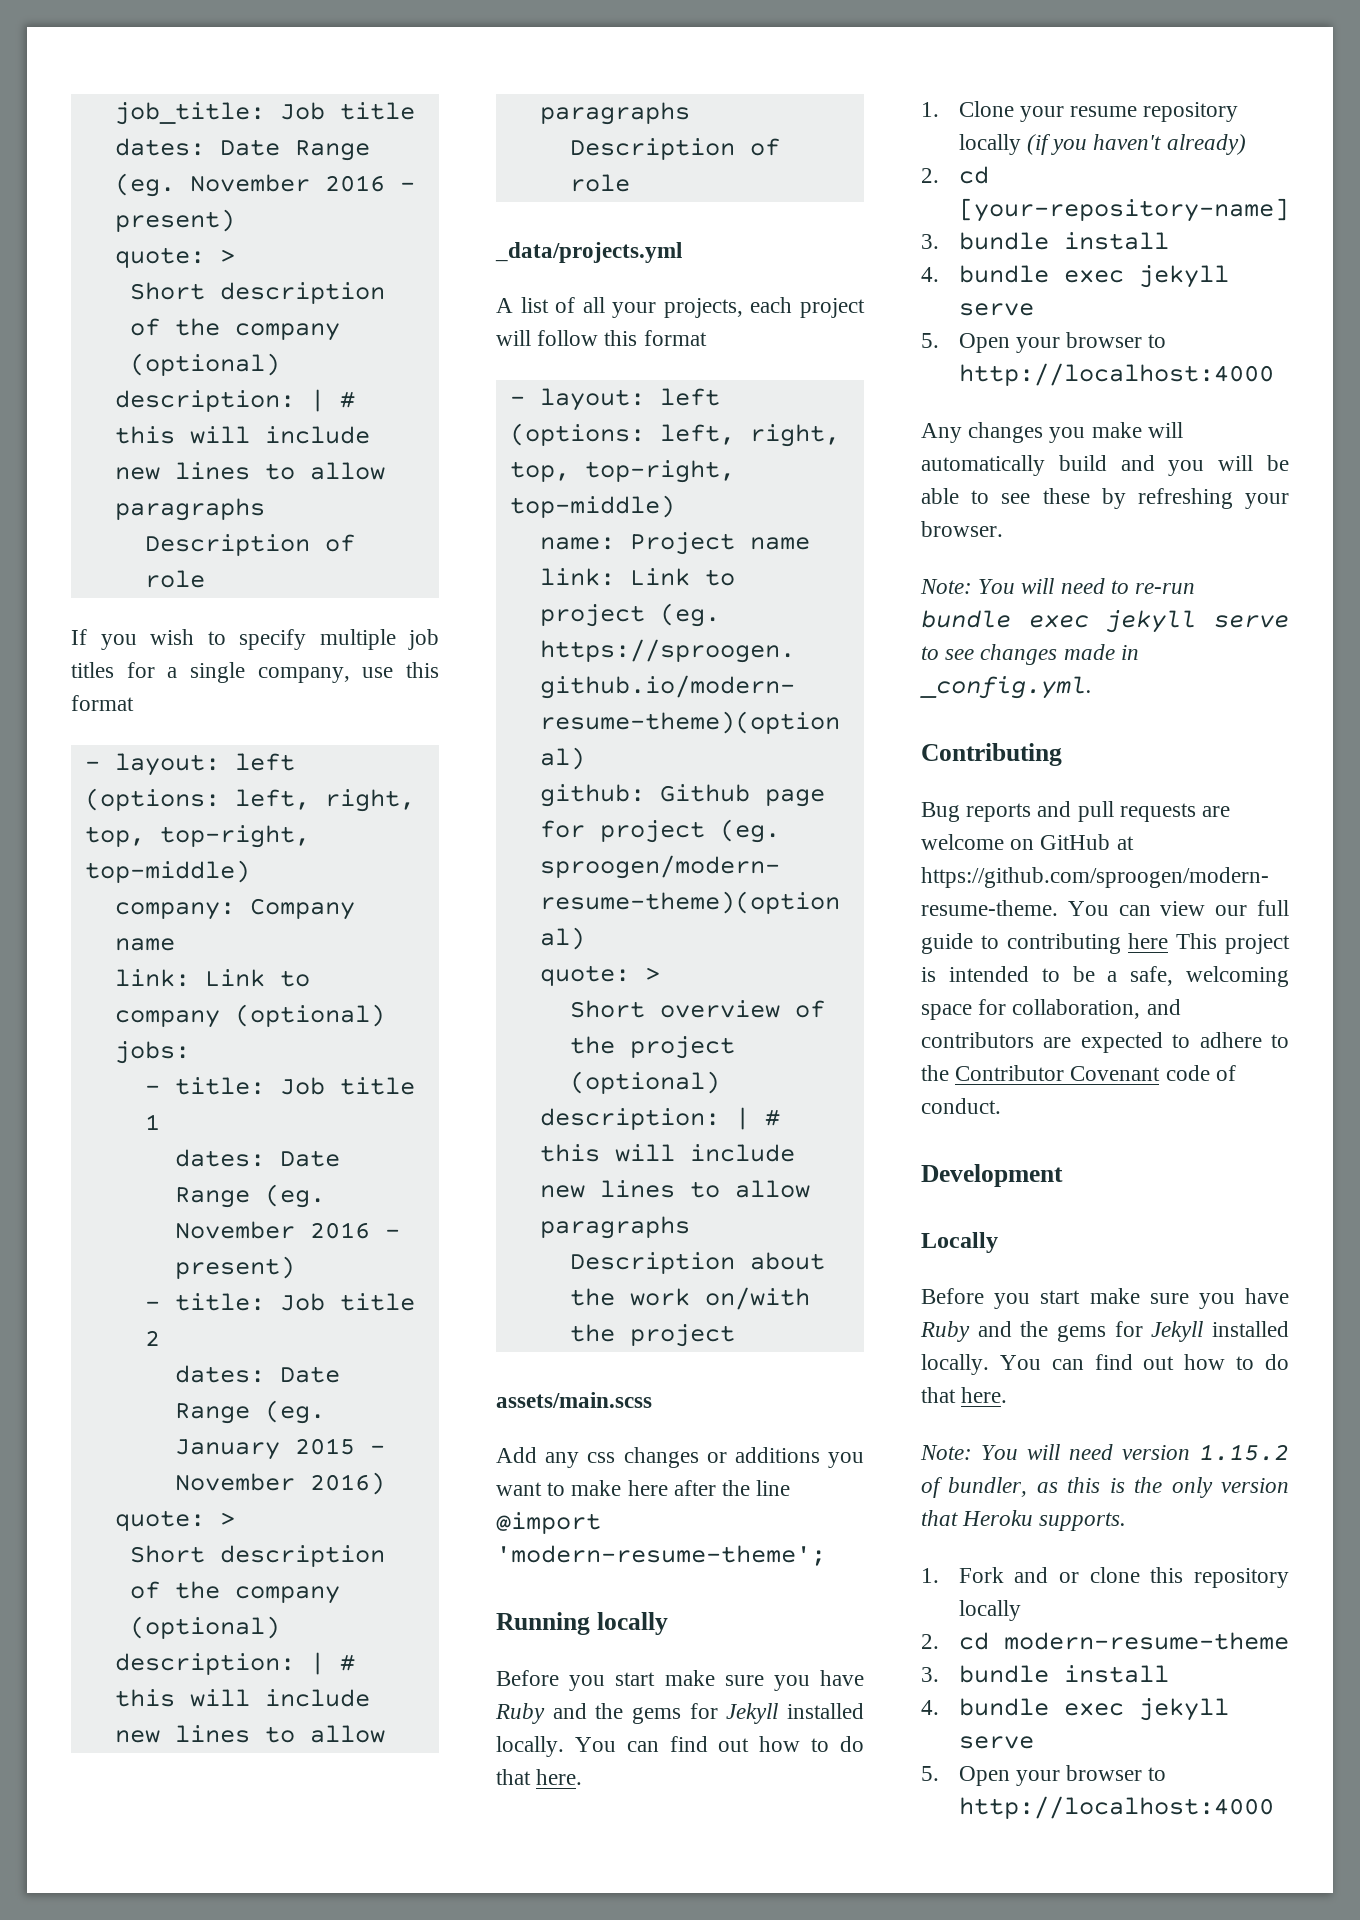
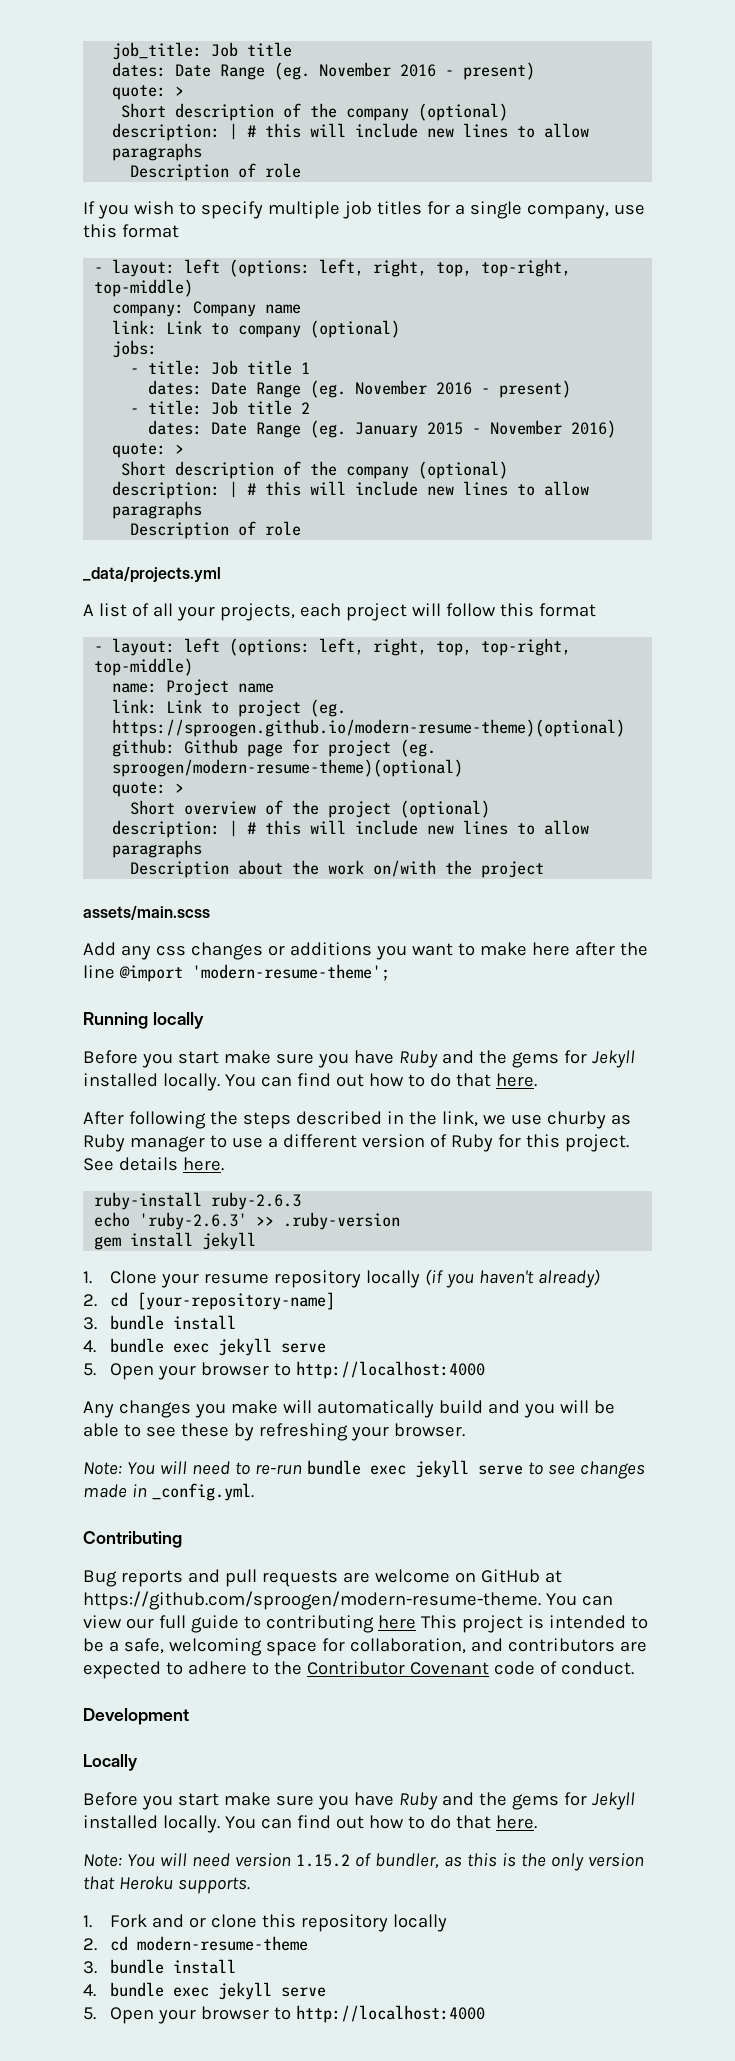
+ After following the steps described in the link, we use churby as Ruby manager to use a different version of Ruby for this project. See details here.
+ ruby-install ruby-2.6.3
+ echo 'ruby-2.6.3' >> .ruby-version
+ gem install jekyll

